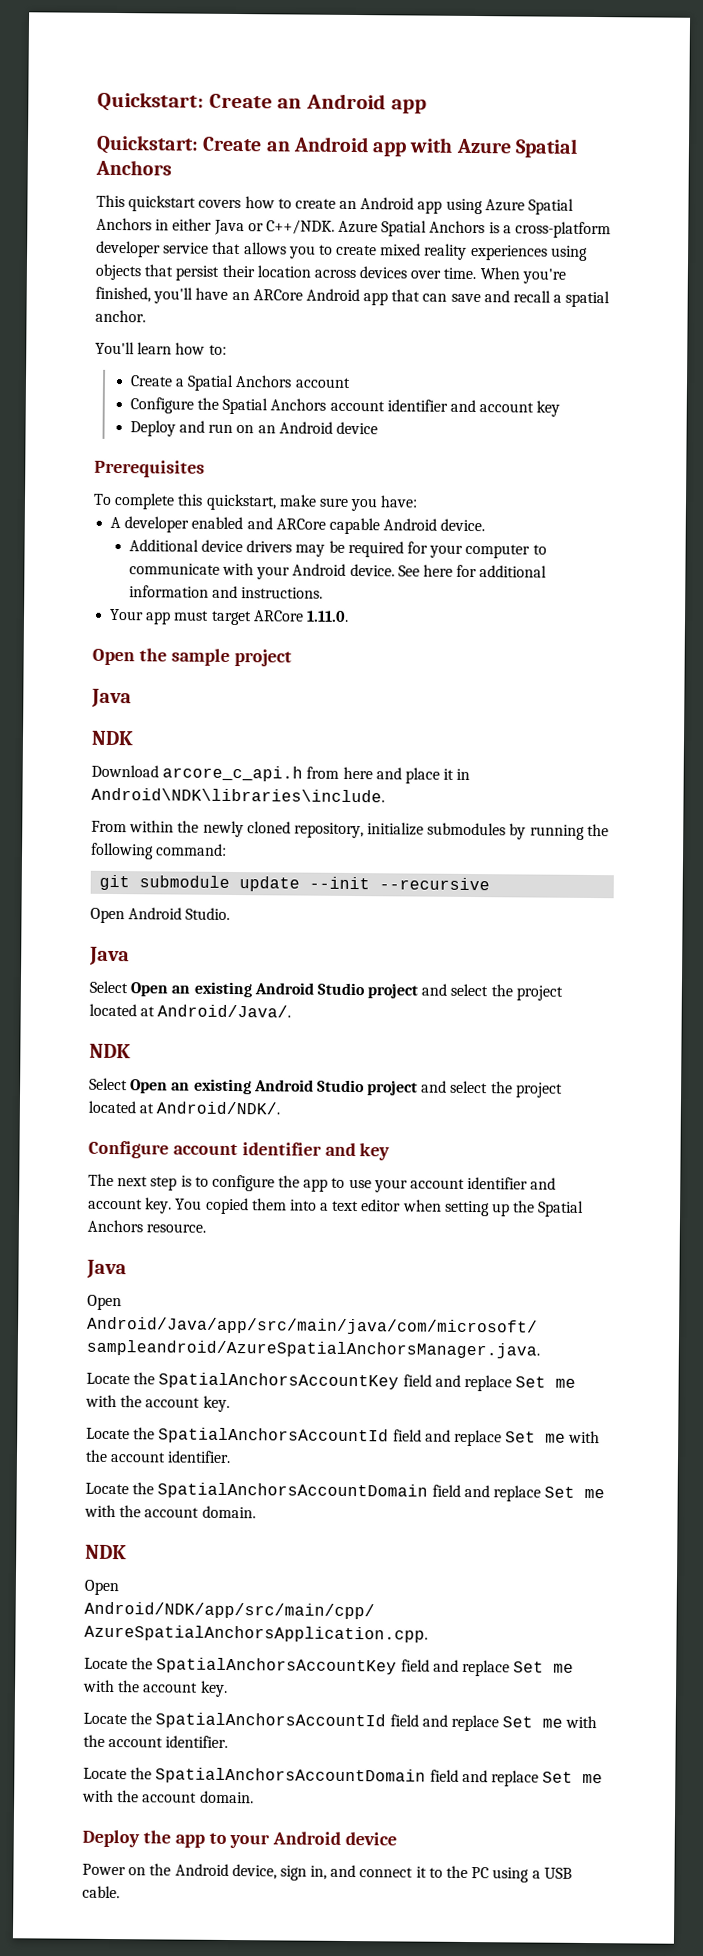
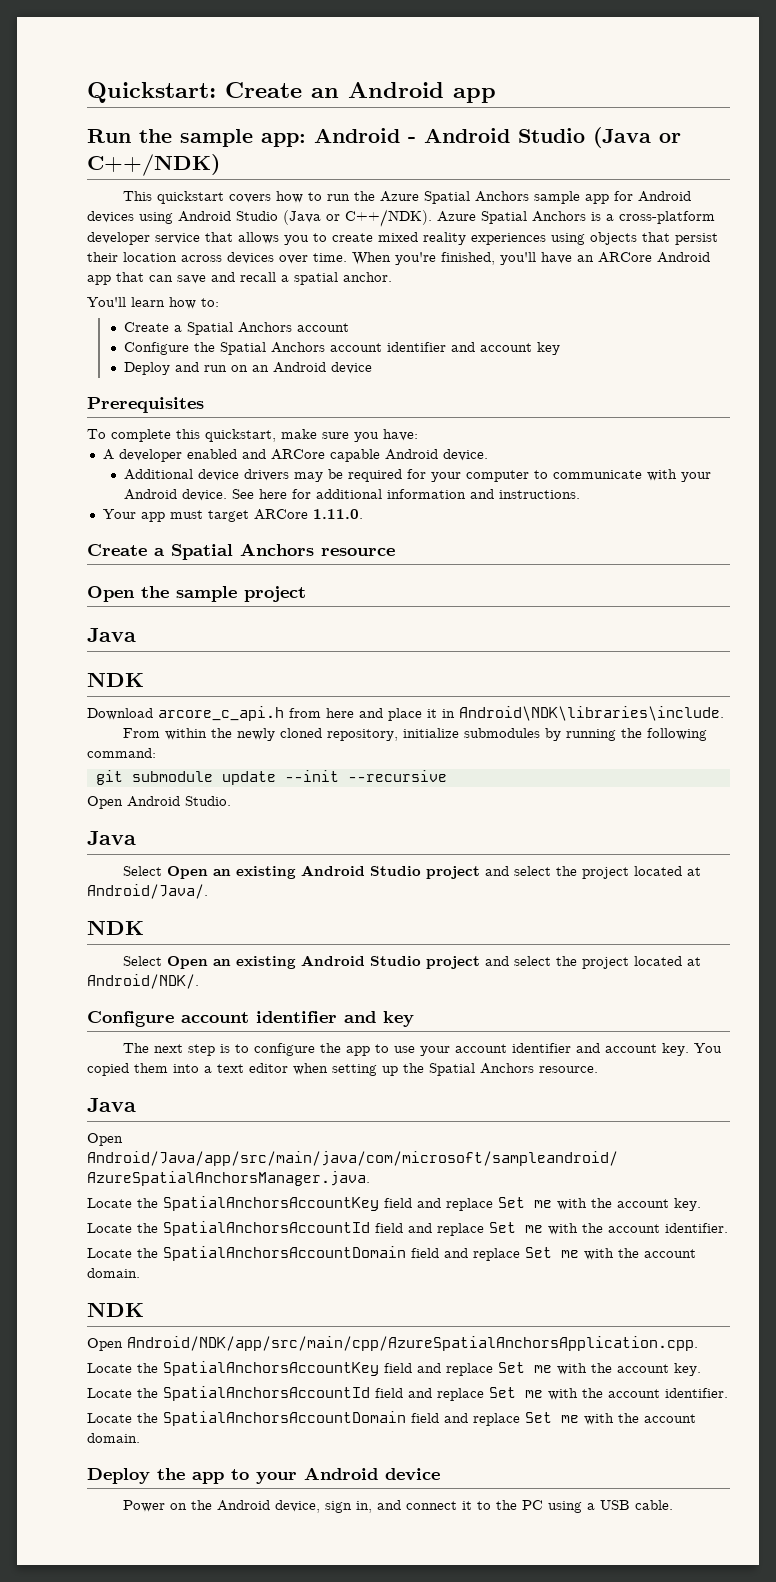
- Quickstart: Create an Android app with Azure Spatial Anchors
+ Run the sample app: Android - Android Studio (Java or C++/NDK)
- This quickstart covers how to create an Android app using Azure Spatial Anchors in either Java or C++/NDK.
+ This quickstart covers how to run the Azure Spatial Anchors sample app for Android devices using Android Studio (Java or C++/NDK).
+ Create a Spatial Anchors resource

